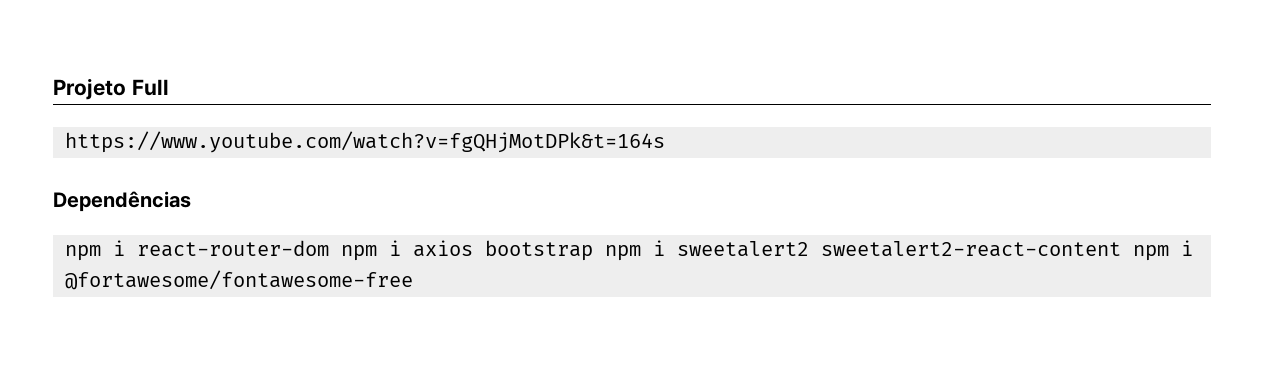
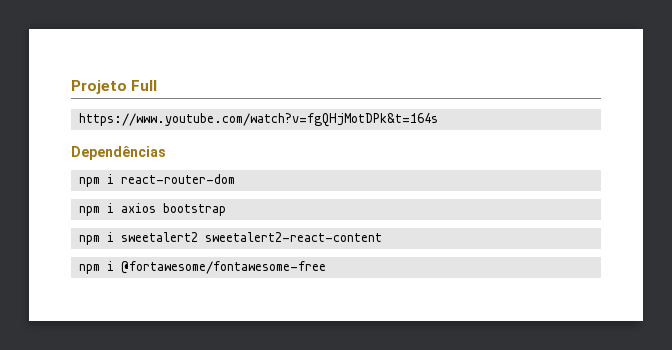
- npm i react-router-dom npm i axios bootstrap npm i sweetalert2 sweetalert2-react-content npm i @fortawesome/fontawesome-free
+ npm i react-router-dom
+ npm i axios bootstrap
+ npm i sweetalert2 sweetalert2-react-content
+ npm i @fortawesome/fontawesome-free

